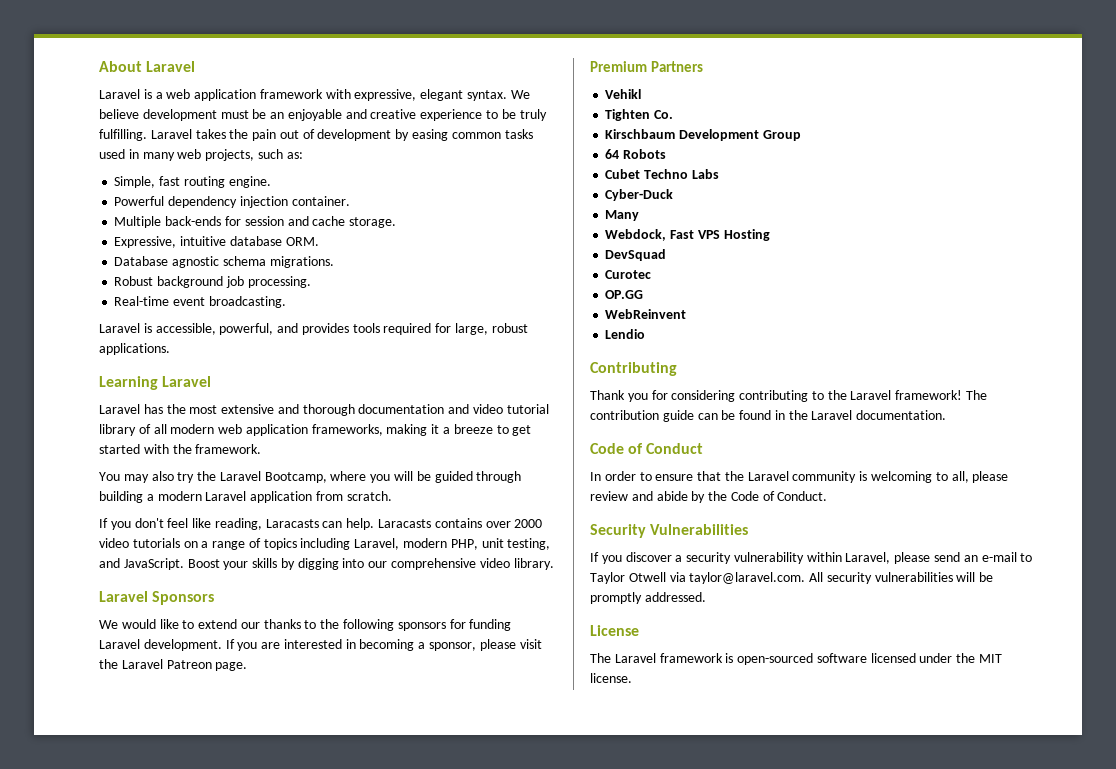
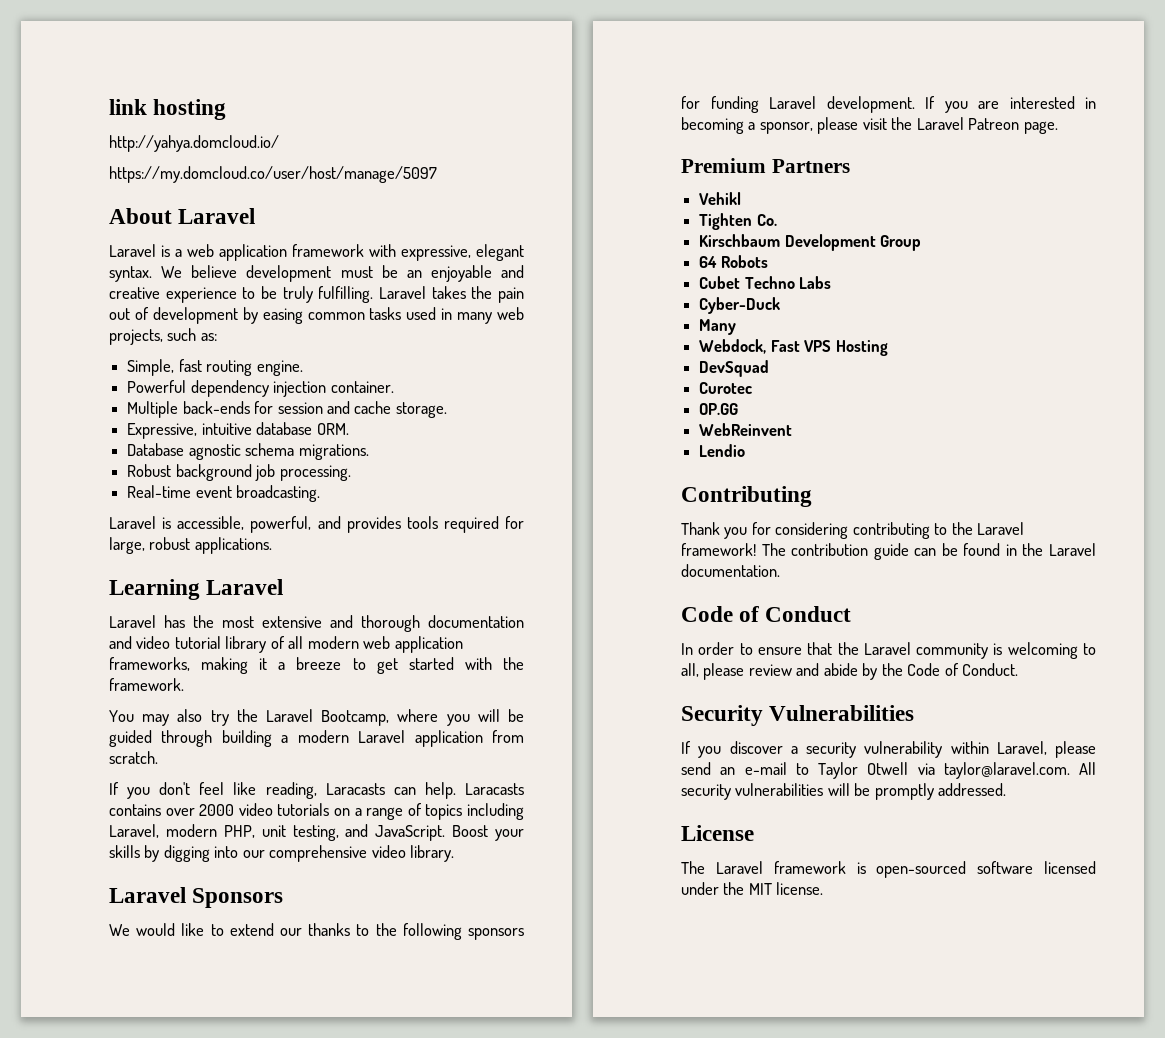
+ link hosting
+ http://yahya.domcloud.io/
+ https://my.domcloud.co/user/host/manage/5097

